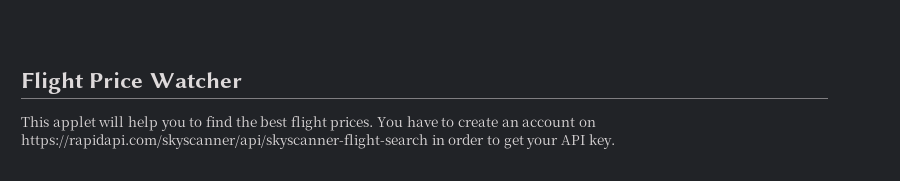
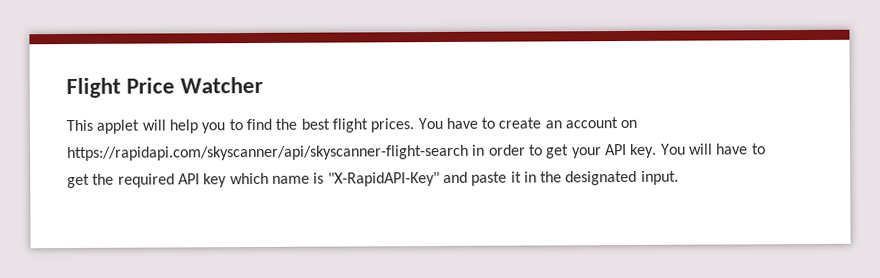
+ You will have to get the required API key which name is "X-RapidAPI-Key" and paste it in the designated input.

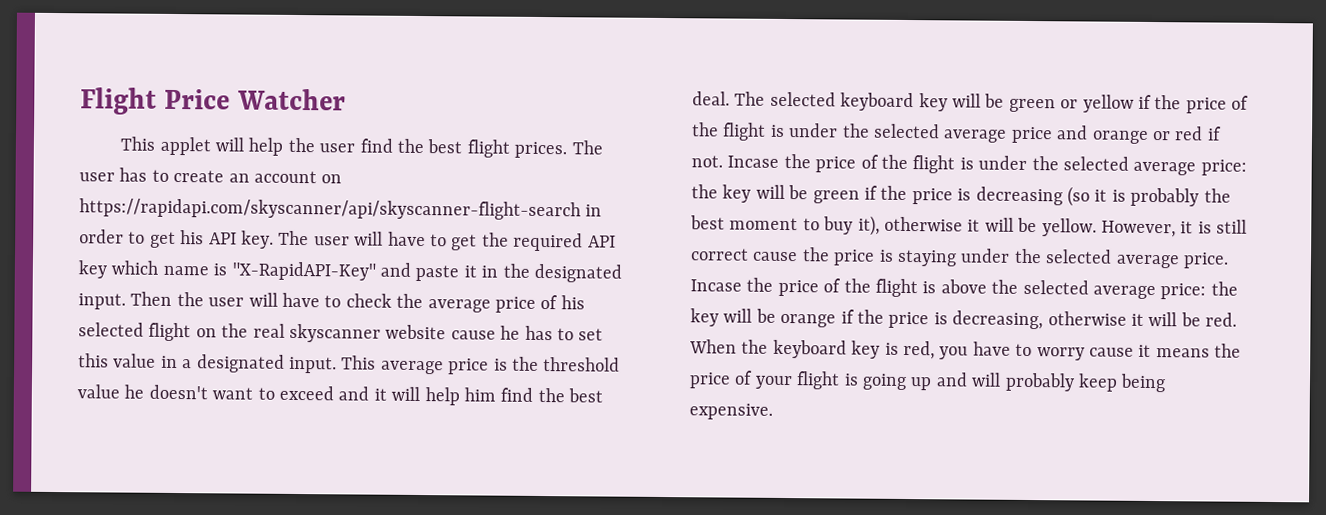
- This applet will help you to find the best flight prices.
+ This applet will help the user find the best flight prices.
- You have to create an account on https://rapidapi.com/skyscanner/api/skyscanner-flight-search in order to get your API key.
+ The user has to create an account on https://rapidapi.com/skyscanner/api/skyscanner-flight-search in order to get his API key.
- You will have to get the required API key which name is "X-RapidAPI-Key" and paste it in the designated input.
+ The user will have to get the required API key which name is "X-RapidAPI-Key" and paste it in the designated input.
+ Then the user will have to check the average price of his selected flight on the real skyscanner website cause he has to set this value in a designated input. This average price is the threshold value he doesn't want to exceed and it will help him find the best deal. The selected keyboard key will be green or yellow if the price of the flight is under the selected average price and orange or red if not. Incase the price of the flight is under the selected average price: the key will be green if the price is decreasing (so it is probably the best moment to buy it), otherwise it will be yellow. However, it is still correct cause the price is staying under the selected average price. Incase the price of the flight is above the selected average price: the key will be orange if the price is decreasing, otherwise it will be red. When the keyboard key is red, you have to worry cause it means the price of your flight is going up and will probably keep being expensive.

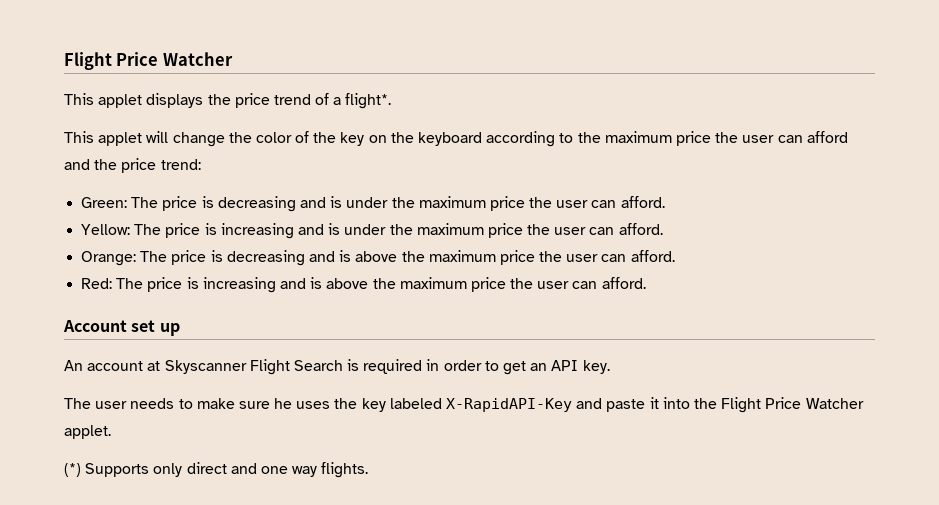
- This applet will help the user find the best flight prices. The user has to create an account on https://rapidapi.com/skyscanner/api/skyscanner-flight-search in order to get his API key. The user will have to get the required API key which name is "X-RapidAPI-Key" and paste it in the designated input. Then the user will have to check the average price of his selected flight on the real skyscanner website cause he has to set this value in a designated input. This average price is the threshold value he doesn't want to exceed and it will help him find the best deal. The selected keyboard key will be green or yellow if the price of the flight is under the selected average price and orange or red if not. Incase the price of the flight is under the selected average price: the key will be green if the price is decreasing (so it is probably the best moment to buy it), otherwise it will be yellow. However, it is still correct cause the price is staying under the selected average price. Incase the price of the flight is above the selected average price: the key will be orange if the price is decreasing, otherwise it will be red. When the keyboard key is red, you have to worry cause it means the price of your flight is going up and will probably keep being expensive.
+ This applet displays the price trend of a flight*.
+ This applet will change the color of the key on the keyboard according to the maximum price the user can afford and the price trend:
+ Green: The price is decreasing and is under the maximum price the user can afford.
+ Yellow: The price is increasing and is under the maximum price the user can afford.
+ Orange: The price is decreasing and is above the maximum price the user can afford.
+ Red: The price is increasing and is above the maximum price the user can afford.
+ Account set up
+ An account at Skyscanner Flight Search is required in order to get an API key.
+ The user needs to make sure he uses the key labeled X-RapidAPI-Key and paste it into the Flight Price Watcher applet.
+ (*) Supports only direct and one way flights.

